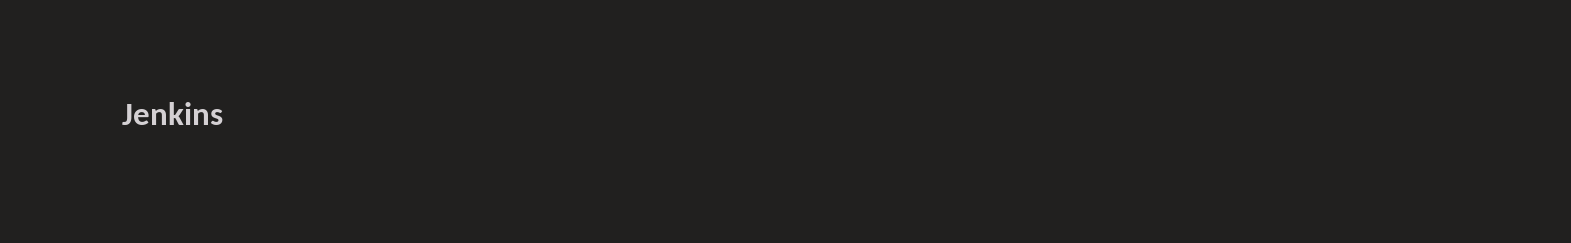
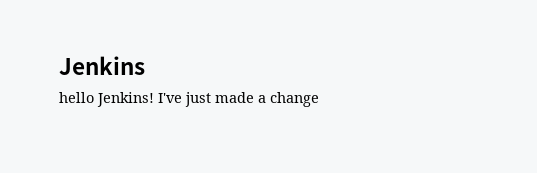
+ hello Jenkins! I've just made a change

